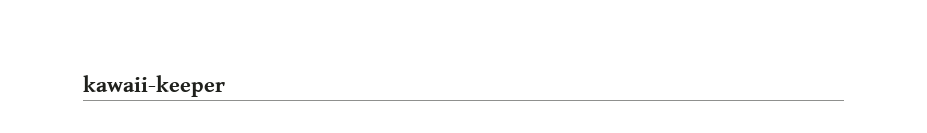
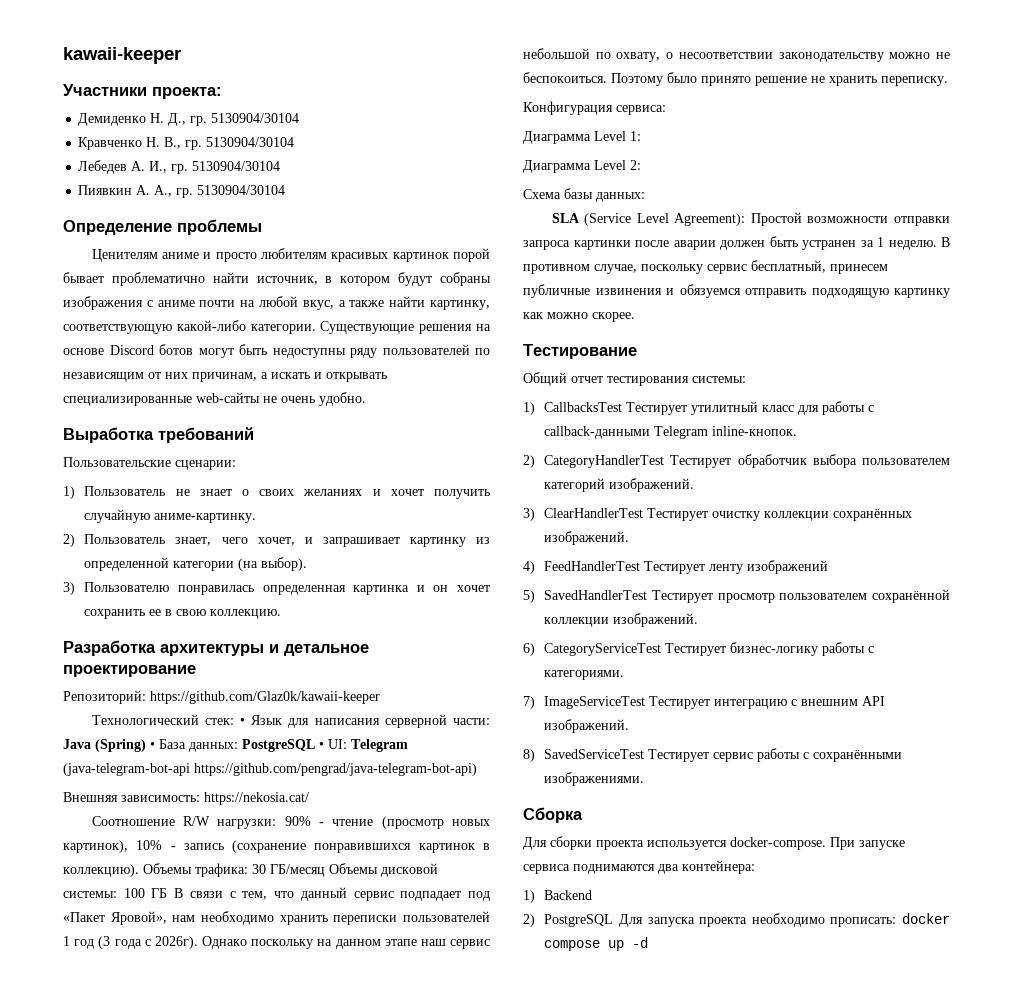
+ Участники проекта:
+ Демиденко Н. Д., гр. 5130904/30104
+ Кравченко Н. В., гр. 5130904/30104
+ Лебедев А. И., гр. 5130904/30104
+ Пиявкин А. А., гр. 5130904/30104
+ Определение проблемы
+ Ценителям аниме и просто любителям красивых картинок порой бывает проблематично найти источник, в котором будут собраны изображения с аниме почти на любой вкус, а также найти картинку, соответствующую какой-либо категории. Существующие решения на основе Discord ботов могут быть недоступны ряду пользователей по независящим от них причинам, а искать и открывать специализированные web-сайты не очень удобно.
+ Выработка требований
+ Пользовательские сценарии:
+ 1) Пользователь не знает о своих желаниях и хочет получить случайную аниме-картинку.
+ 2) Пользователь знает, чего хочет, и запрашивает картинку из определенной категории (на выбор).
+ 3) Пользователю понравилась определенная картинка и он хочет сохранить ее в свою коллекцию.
+ Разработка архитектуры и детальное проектирование
+ Репозиторий: https://github.com/Glaz0k/kawaii-keeper
+ Технологический стек: • Язык для написания серверной части: Java (Spring) • База данных: PostgreSQL • UI: Telegram (java-telegram-bot-api https://github.com/pengrad/java-telegram-bot-api)
+ Внешняя зависимость: https://nekosia.cat/
+ Соотношение R/W нагрузки: 90% - чтение (просмотр новых картинок), 10% - запись (сохранение понравившихся картинок в коллекцию). Объемы трафика: 30 ГБ/месяц Объемы дисковой системы: 100 ГБ В связи с тем, что данный сервис подпадает под «Пакет Яровой», нам необходимо хранить переписки пользователей 1 год (3 года с 2026г). Однако поскольку на данном этапе наш сервис небольшой по охвату, о несоответствии законодательству можно не беспокоиться. Поэтому было принято решение не хранить переписку.
+ Конфигурация сервиса:
+ Диаграмма Level 1:
+ Диаграмма Level 2:
+ Схема базы данных:
+ SLA (Service Level Agreement): Простой возможности отправки запроса картинки после аварии должен быть устранен за 1 неделю. В противном случае, поскольку сервис бесплатный, принесем публичные извинения и обязуемся отправить подходящую картинку как можно скорее.
+ Тестирование
+ Общий отчет тестирования системы:
+ 1) CallbacksTest Тестирует утилитный класс для работы с callback-данными Telegram inline-кнопок.
+ 2) CategoryHandlerTest Тестирует обработчик выбора пользователем категорий изображений.
+ 3) ClearHandlerTest Тестирует очистку коллекции сохранённых изображений.
+ 4) FeedHandlerTest Тестирует ленту изображений
+ 5) SavedHandlerTest Тестирует просмотр пользователем сохранённой коллекции изображений.
+ 6) CategoryServiceTest Тестирует бизнес-логику работы с категориями.
+ 7) ImageServiceTest Тестирует интеграцию с внешним API изображений.
+ 8) SavedServiceTest Тестирует сервис работы с сохранёнными изображениями.
+ Сборка
+ Для сборки проекта используется docker-compose. При запуске сервиса поднимаются два контейнера:
+ 1) Backend
+ 2) PostgreSQL Для запуска проекта необходимо прописать: docker compose up -d

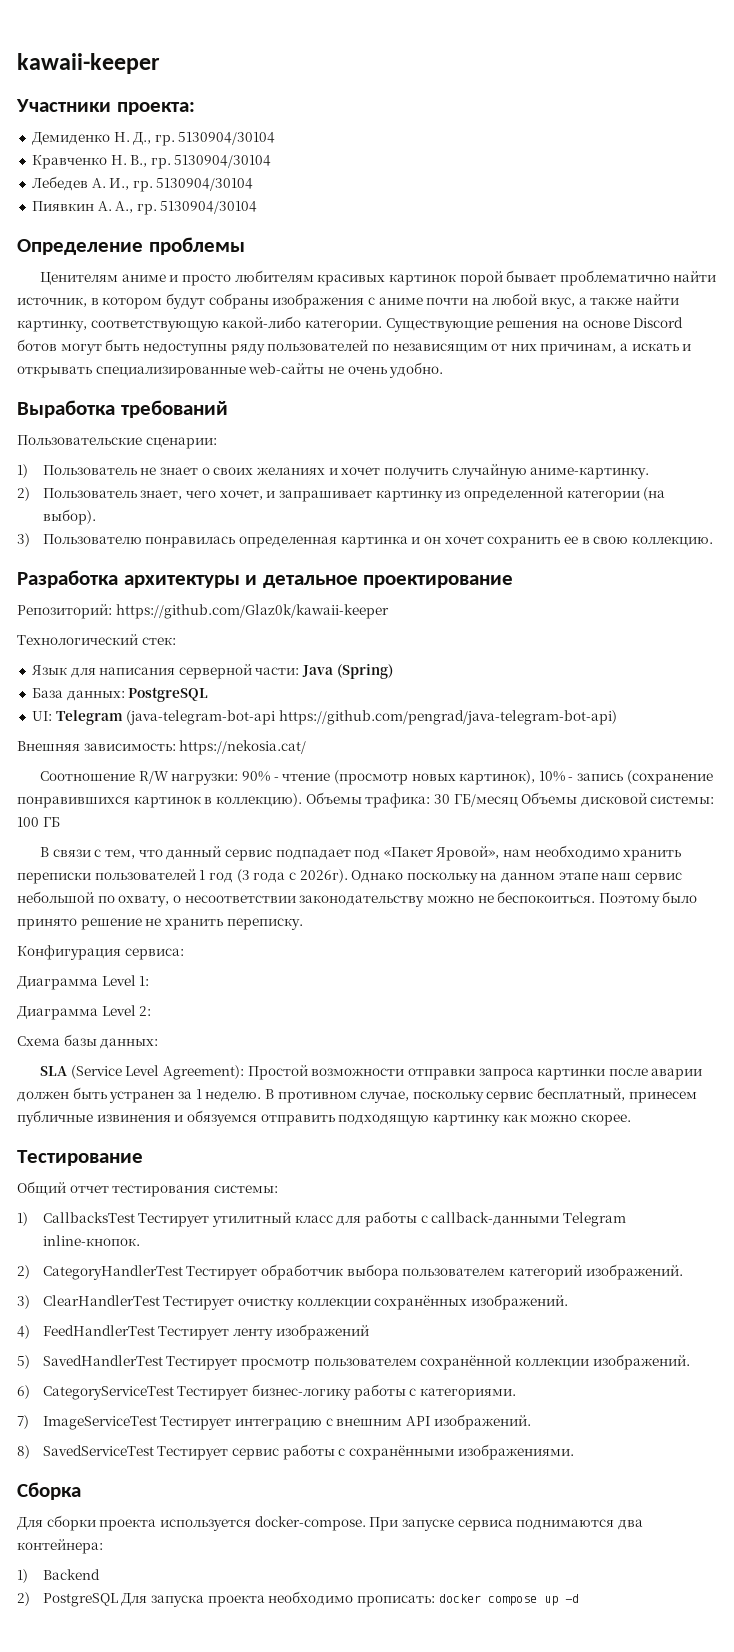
- Технологический стек: • Язык для написания серверной части: Java (Spring) • База данных: PostgreSQL • UI: Telegram (java-telegram-bot-api https://github.com/pengrad/java-telegram-bot-api)
+ Технологический стек:
+ Язык для написания серверной части: Java (Spring)
+ База данных: PostgreSQL
+ UI: Telegram (java-telegram-bot-api https://github.com/pengrad/java-telegram-bot-api)
- Объемы трафика: 30 ГБ/месяц Объемы дисковой системы: 100 ГБ В связи с тем, что данный сервис подпадает под «Пакет Яровой», нам необходимо хранить переписки пользователей 1 год (3 года с 2026г).
+ Объемы трафика: 30 ГБ/месяц Объемы дисковой системы: 100 ГБ
+ В связи с тем, что данный сервис подпадает под «Пакет Яровой», нам необходимо хранить переписки пользователей 1 год (3 года с 2026г).

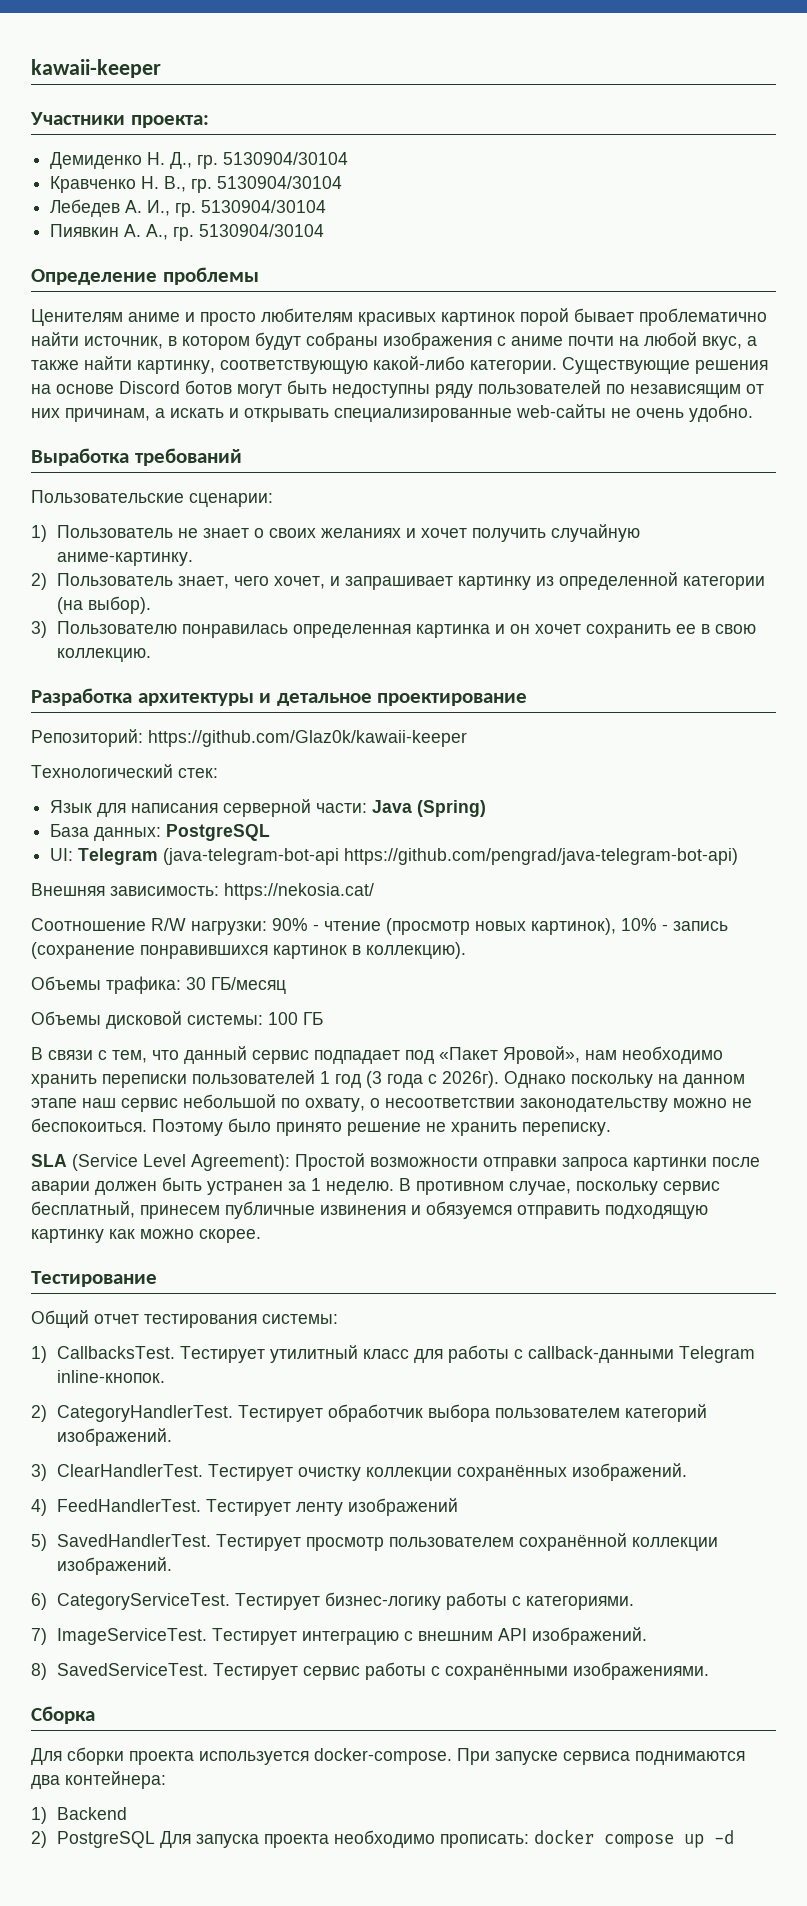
- Соотношение R/W нагрузки: 90% - чтение (просмотр новых картинок), 10% - запись (сохранение понравившихся картинок в коллекцию). Объемы трафика: 30 ГБ/месяц Объемы дисковой системы: 100 ГБ
+ Соотношение R/W нагрузки: 90% - чтение (просмотр новых картинок), 10% - запись (сохранение понравившихся картинок в коллекцию).
+ Объемы трафика: 30 ГБ/месяц
+ Объемы дисковой системы: 100 ГБ
- Конфигурация сервиса:
- Диаграмма Level 1:
- Диаграмма Level 2:
- Схема базы данных:
- 1) CallbacksTest Тестирует утилитный класс для работы с callback-данными Telegram inline-кнопок.
+ 1) CallbacksTest. Тестирует утилитный класс для работы с callback-данными Telegram inline-кнопок.
- 2) CategoryHandlerTest Тестирует обработчик выбора пользователем категорий изображений.
+ 2) CategoryHandlerTest. Тестирует обработчик выбора пользователем категорий изображений.
- 3) ClearHandlerTest Тестирует очистку коллекции сохранённых изображений.
+ 3) ClearHandlerTest. Тестирует очистку коллекции сохранённых изображений.
- 4) FeedHandlerTest Тестирует ленту изображений
+ 4) FeedHandlerTest. Тестирует ленту изображений
- 5) SavedHandlerTest Тестирует просмотр пользователем сохранённой коллекции изображений.
+ 5) SavedHandlerTest. Тестирует просмотр пользователем сохранённой коллекции изображений.
- 6) CategoryServiceTest Тестирует бизнес-логику работы с категориями.
+ 6) CategoryServiceTest. Тестирует бизнес-логику работы с категориями.
- 7) ImageServiceTest Тестирует интеграцию с внешним API изображений.
+ 7) ImageServiceTest. Тестирует интеграцию с внешним API изображений.
- 8) SavedServiceTest Тестирует сервис работы с сохранёнными изображениями.
+ 8) SavedServiceTest. Тестирует сервис работы с сохранёнными изображениями.

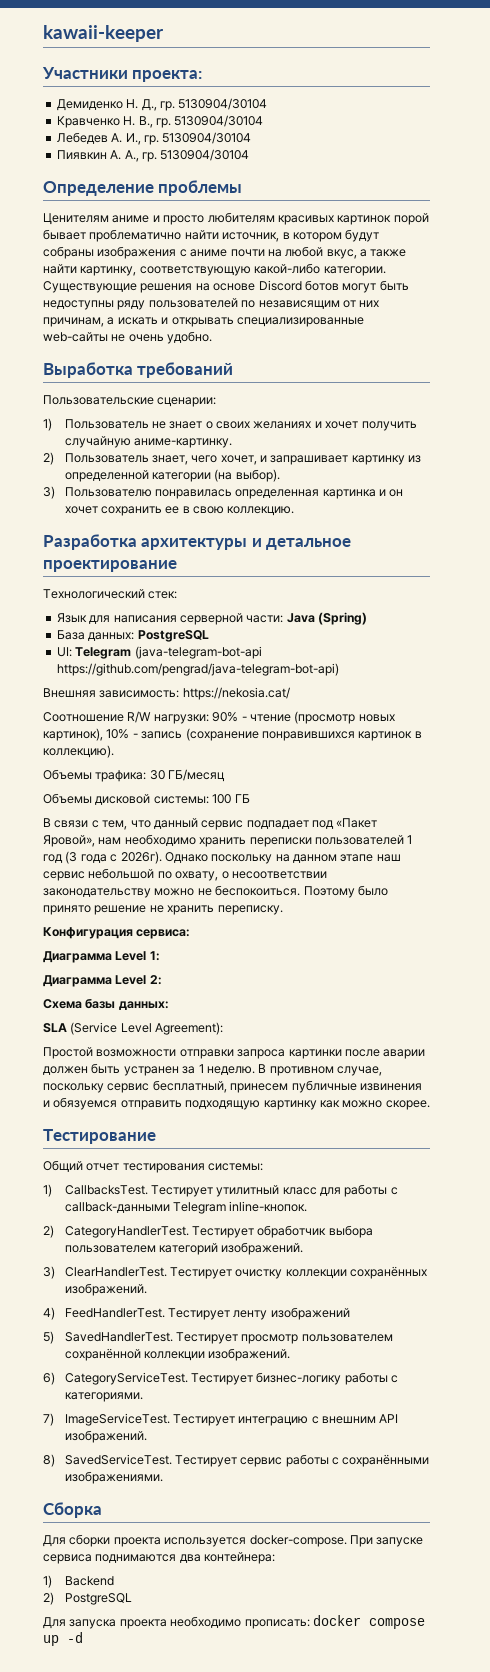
- Репозиторий: https://github.com/Glaz0k/kawaii-keeper
+ Конфигурация сервиса:
+ Диаграмма Level 1:
+ Диаграмма Level 2:
+ Схема базы данных:
- SLA (Service Level Agreement): Простой возможности отправки запроса картинки после аварии должен быть устранен за 1 неделю.
+ SLA (Service Level Agreement):
+ Простой возможности отправки запроса картинки после аварии должен быть устранен за 1 неделю.
- 2) PostgreSQL Для запуска проекта необходимо прописать: docker compose up -d
+ 2) PostgreSQL
+ Для запуска проекта необходимо прописать: docker compose up -d

